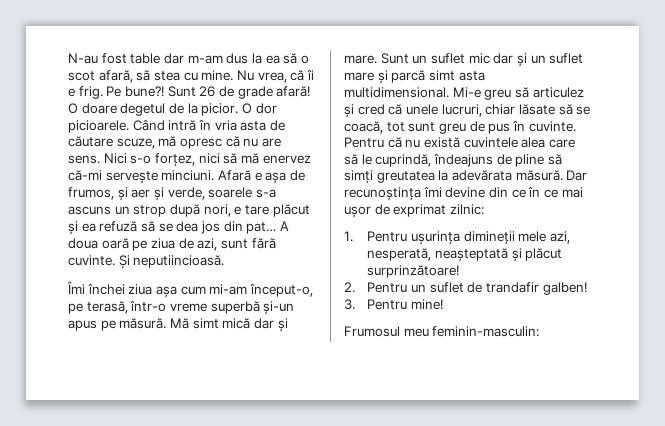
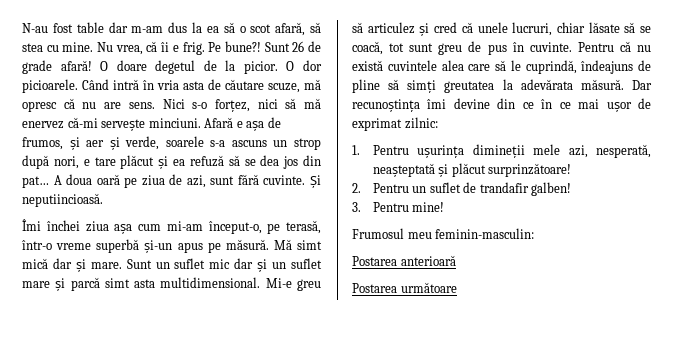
+ Postarea anterioară
+ Postarea următoare

